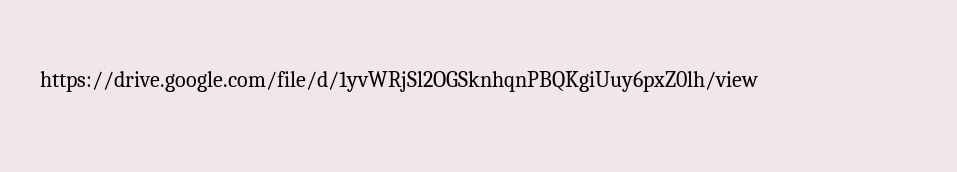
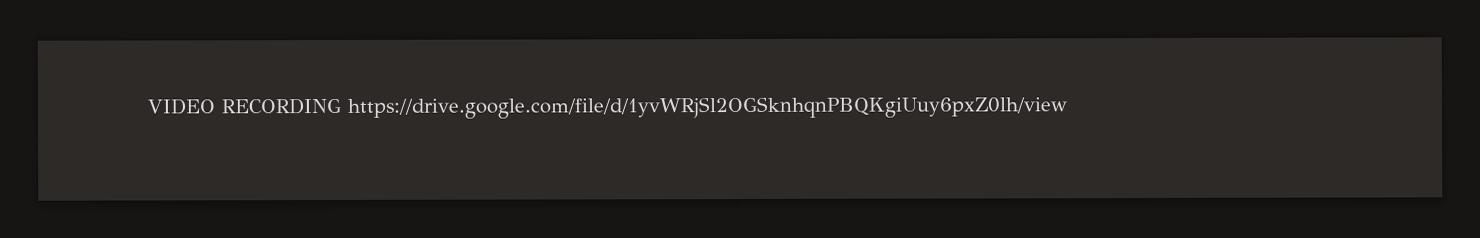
- https://drive.google.com/file/d/1yvWRjSl2OGSknhqnPBQKgiUuy6pxZ0lh/view
+ VIDEO RECORDING https://drive.google.com/file/d/1yvWRjSl2OGSknhqnPBQKgiUuy6pxZ0lh/view

